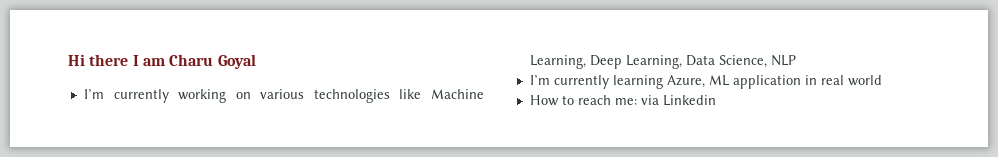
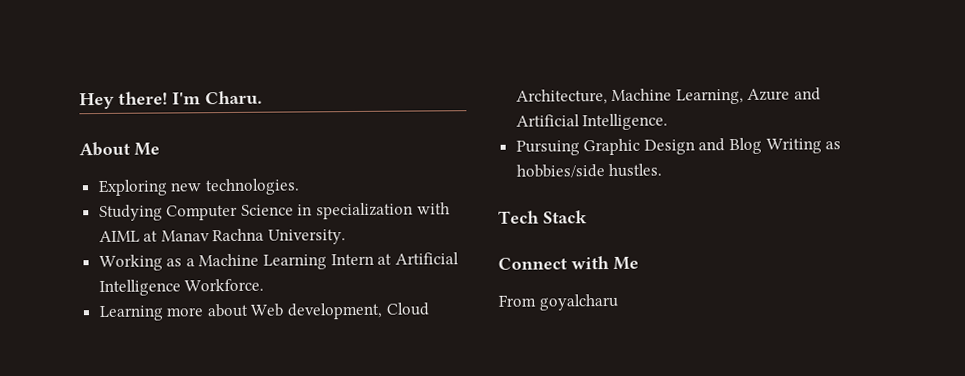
- Hi there I am Charu Goyal
- I’m currently working on various technologies like Machine Learning, Deep Learning, Data Science, NLP
- I’m currently learning Azure, ML application in real world
- How to reach me: via Linkedin
+ Hey there! I'm Charu.
+ About Me
+ Exploring new technologies.
+ Studying Computer Science in specialization with AIML at Manav Rachna University.
+ Working as a Machine Learning Intern at Artificial Intelligence Workforce.
+ Learning more about Web development, Cloud Architecture, Machine Learning, Azure and Artificial Intelligence.
+ Pursuing Graphic Design and Blog Writing as hobbies/side hustles.
+ Tech Stack
+ Connect with Me
+ From goyalcharu

